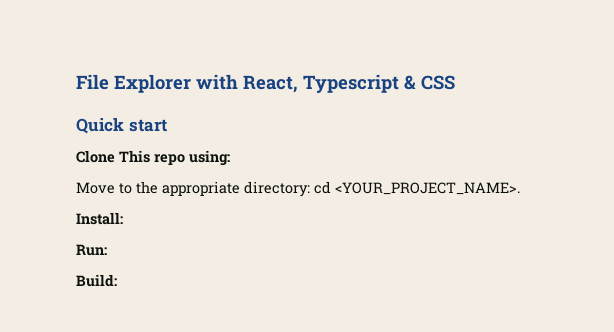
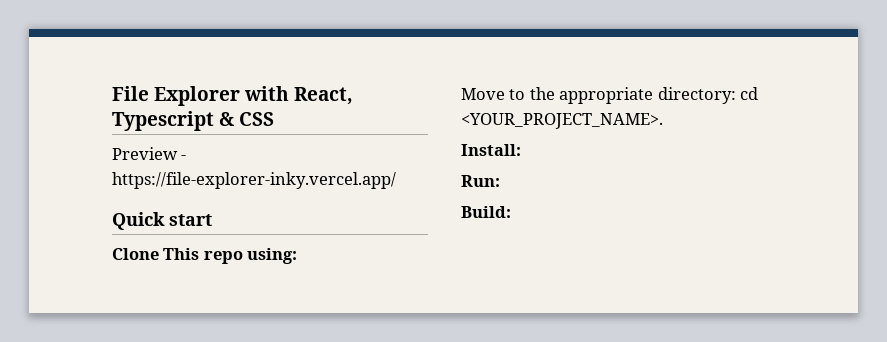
+ Preview - https://file-explorer-inky.vercel.app/

